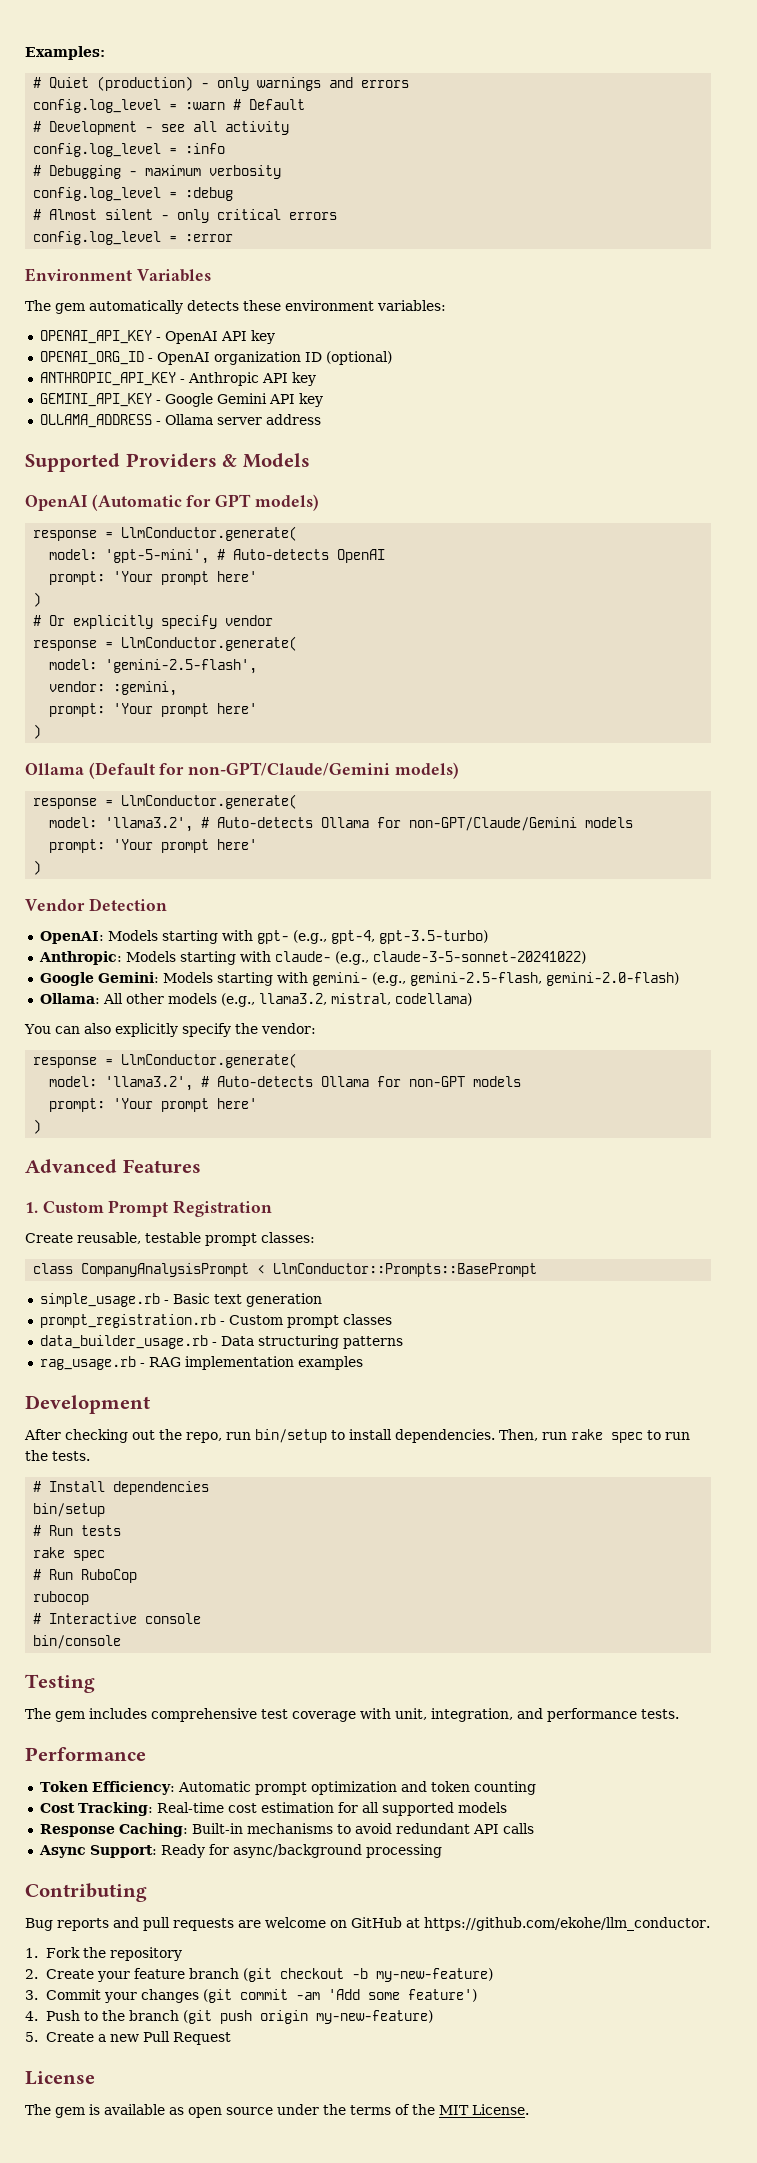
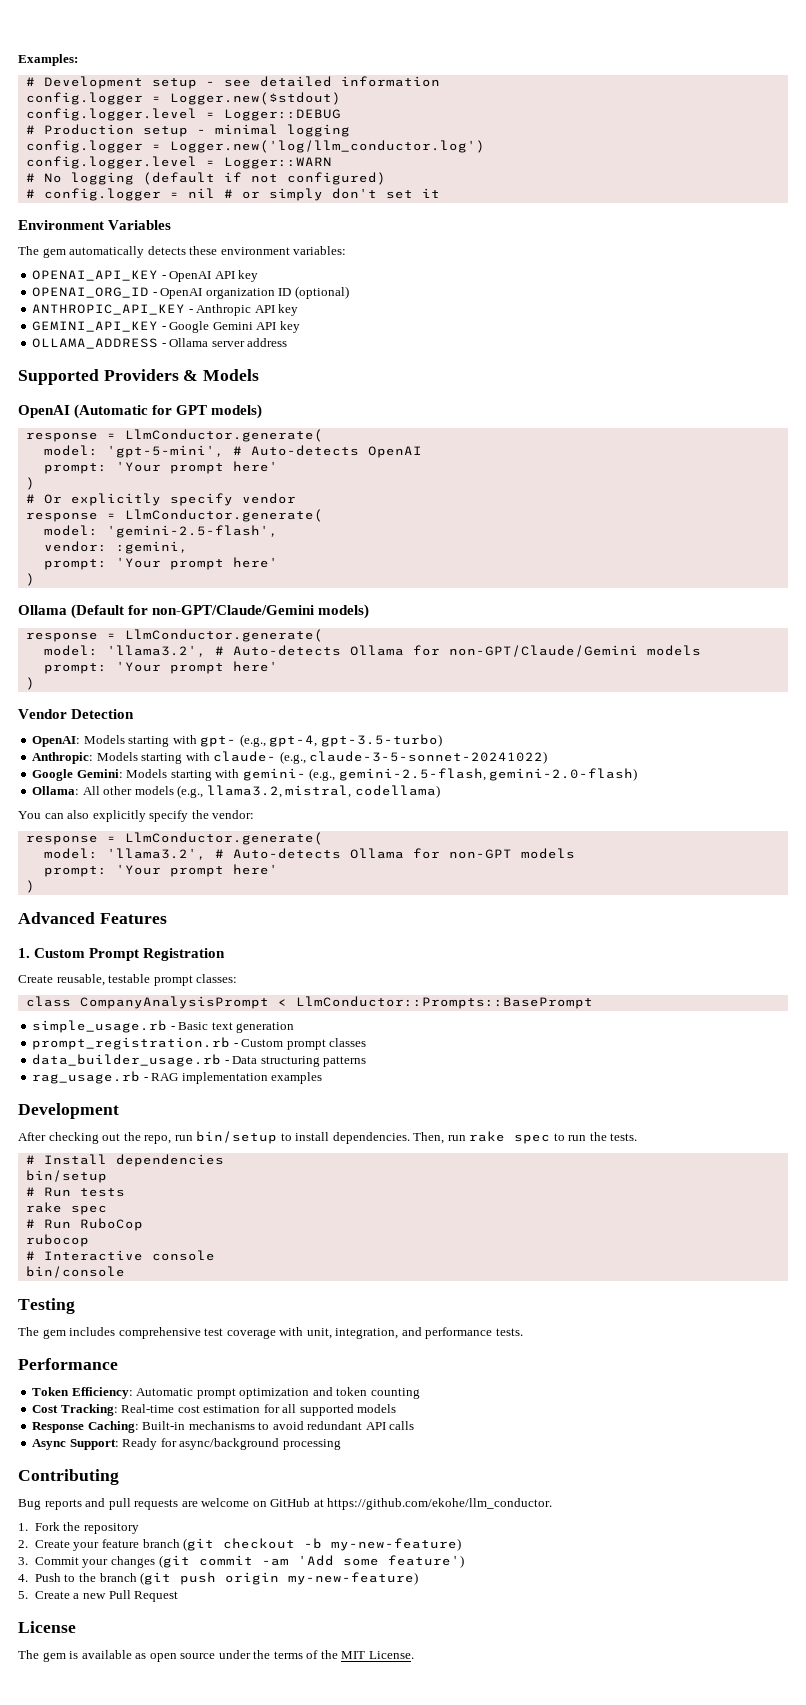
- # Quiet (production) - only warnings and errors
- config.log_level = :warn # Default
- # Development - see all activity
- config.log_level = :info
- # Debugging - maximum verbosity
- config.log_level = :debug
- # Almost silent - only critical errors
- config.log_level = :error
+ # Development setup - see detailed information
+ config.logger = Logger.new($stdout)
+ config.logger.level = Logger::DEBUG
+ # Production setup - minimal logging
+ config.logger = Logger.new('log/llm_conductor.log')
+ config.logger.level = Logger::WARN
+ # No logging (default if not configured)
+ # config.logger = nil # or simply don't set it

